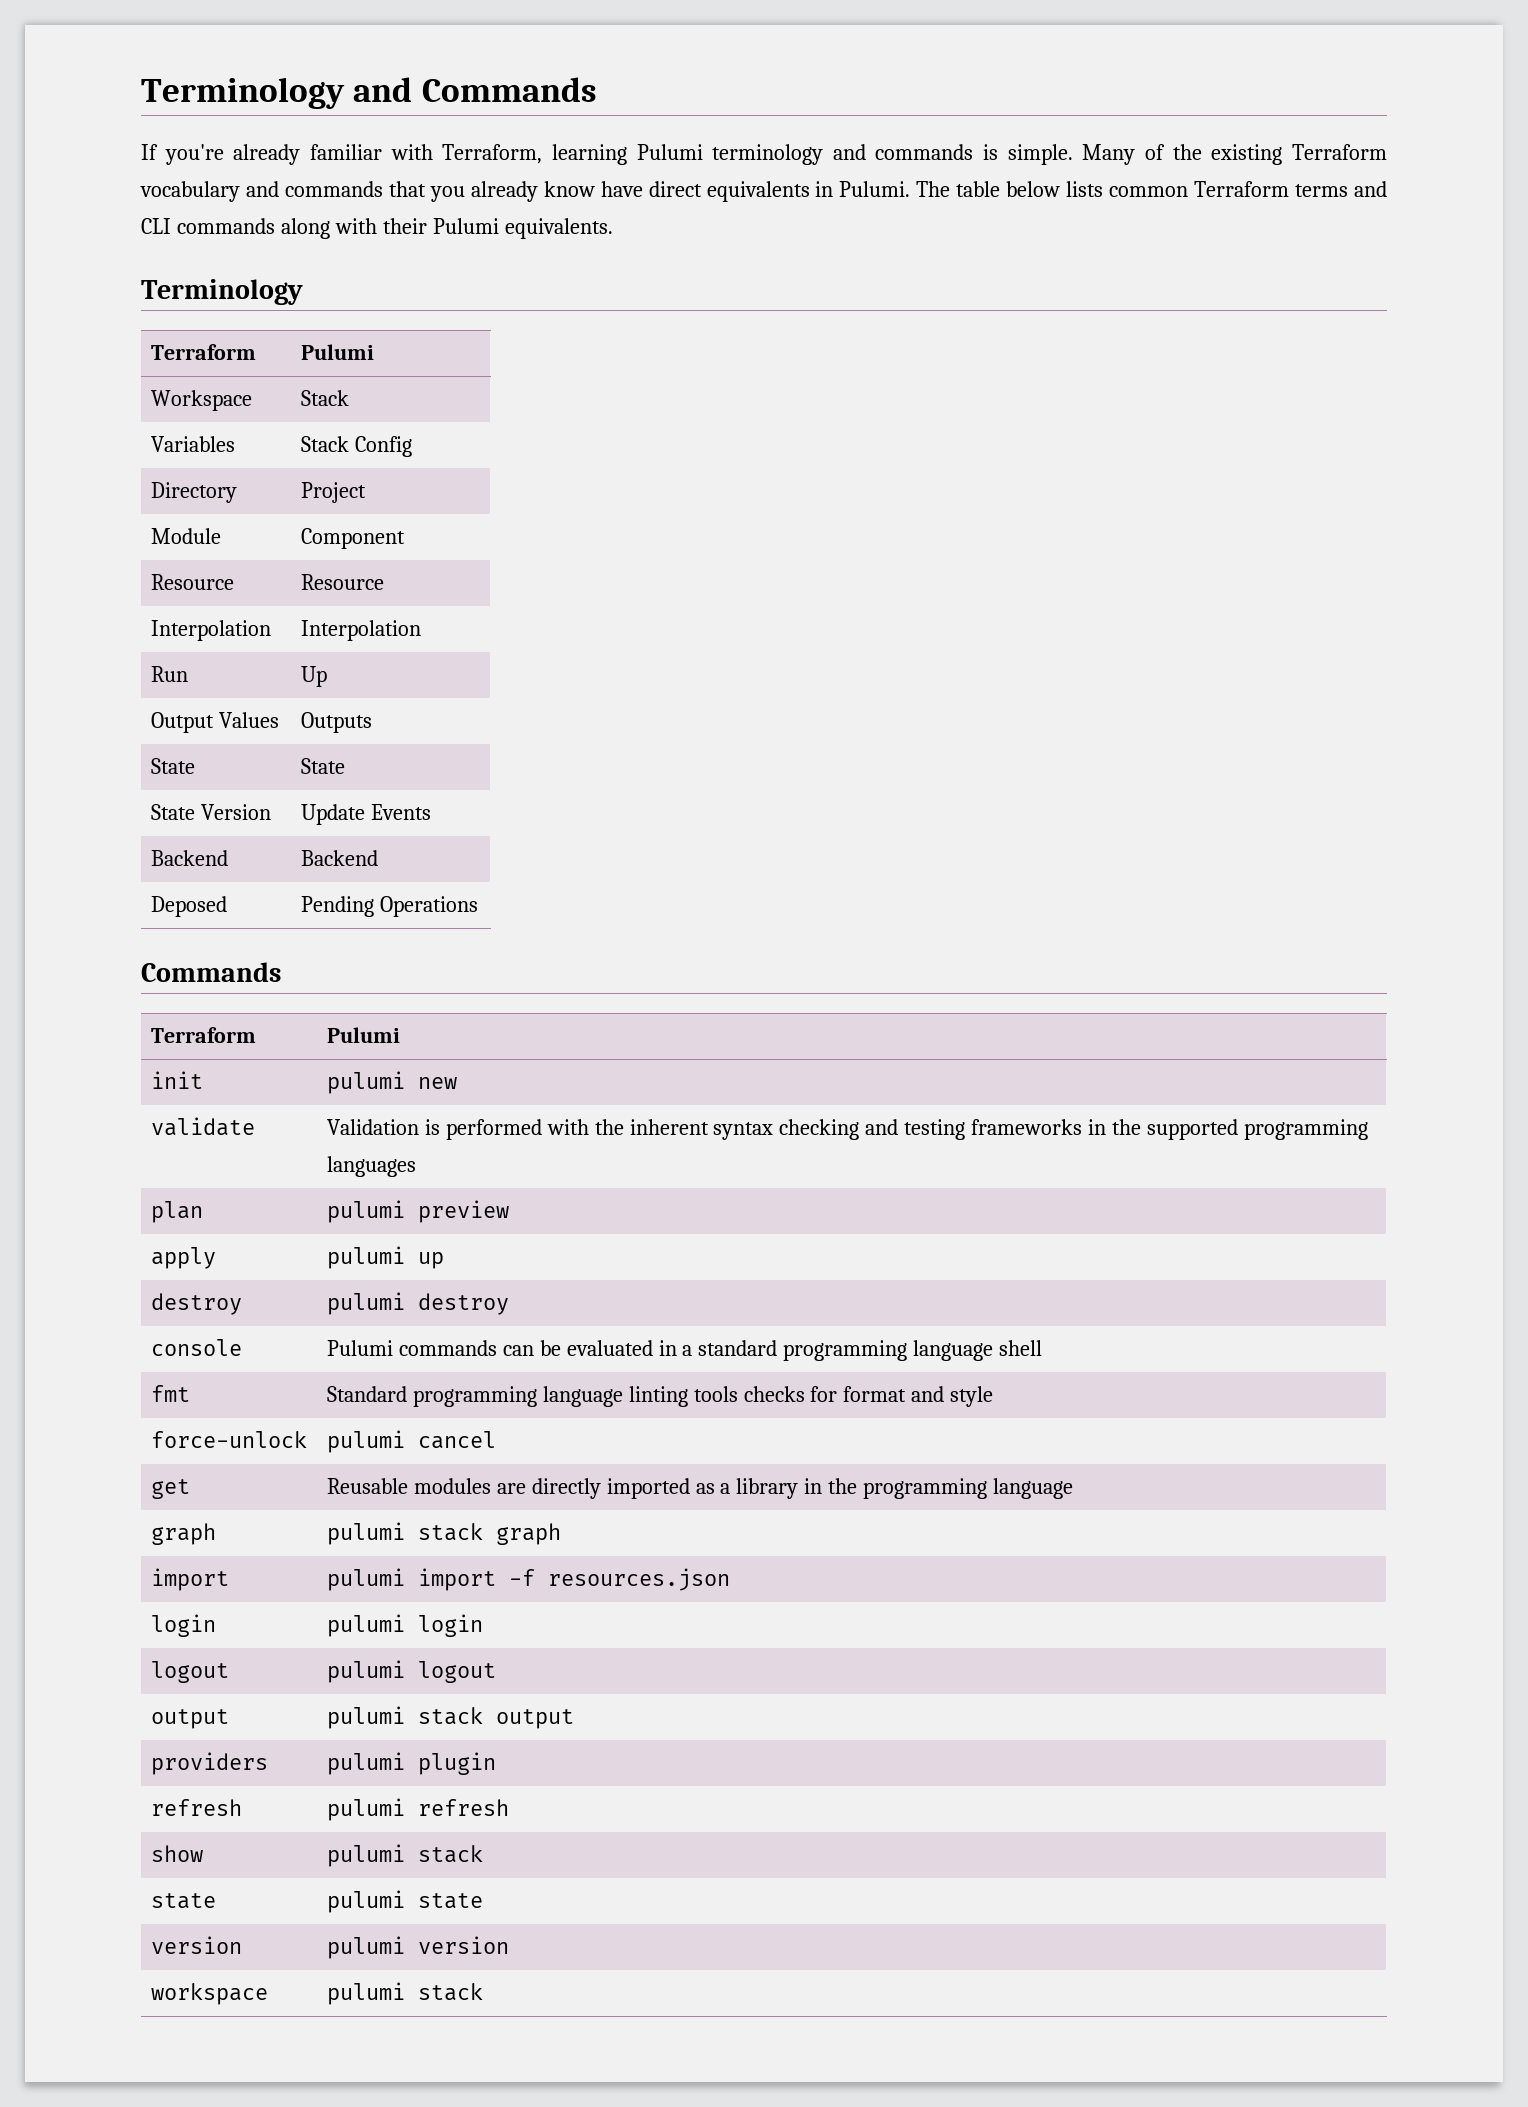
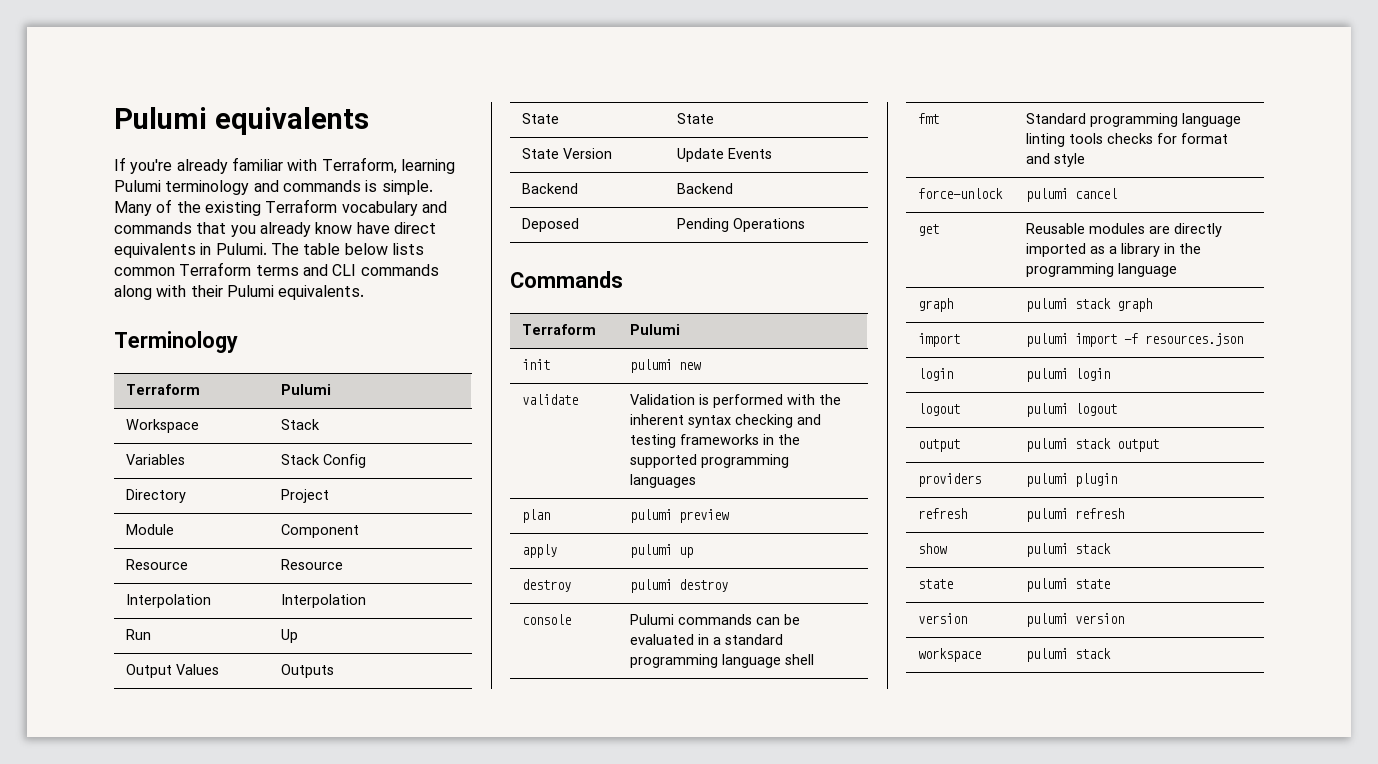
- Terminology and Commands
+ Pulumi equivalents

